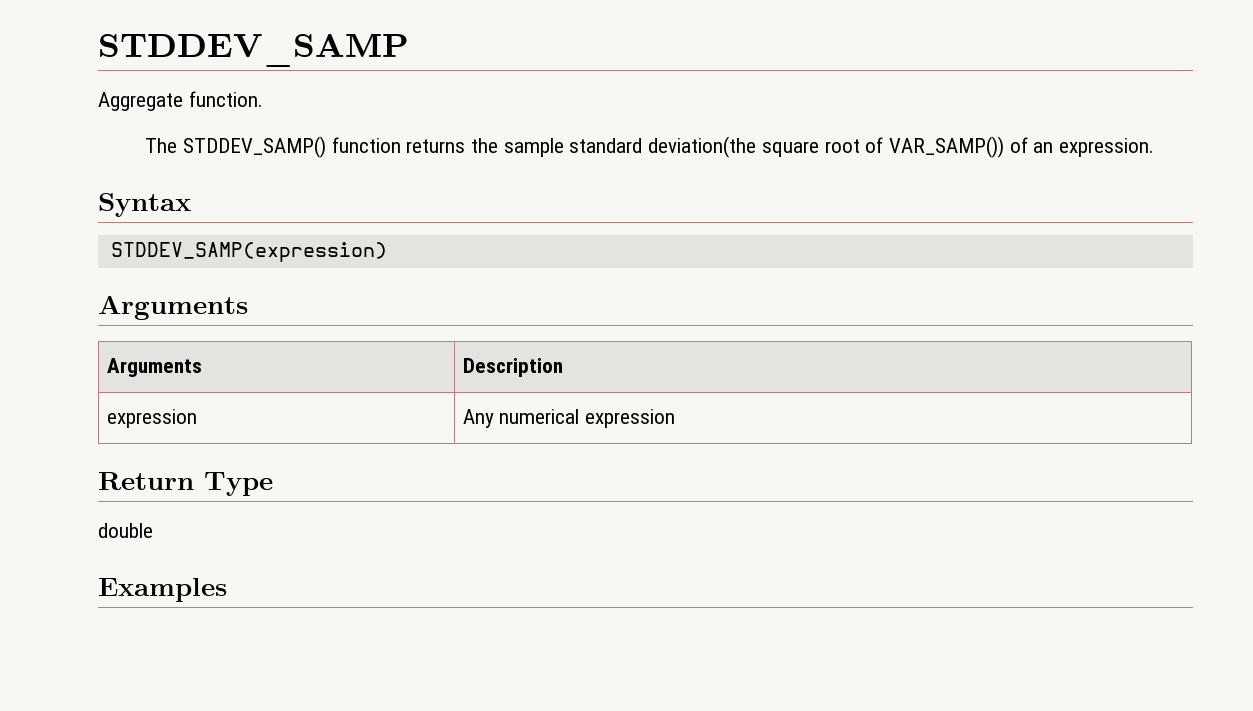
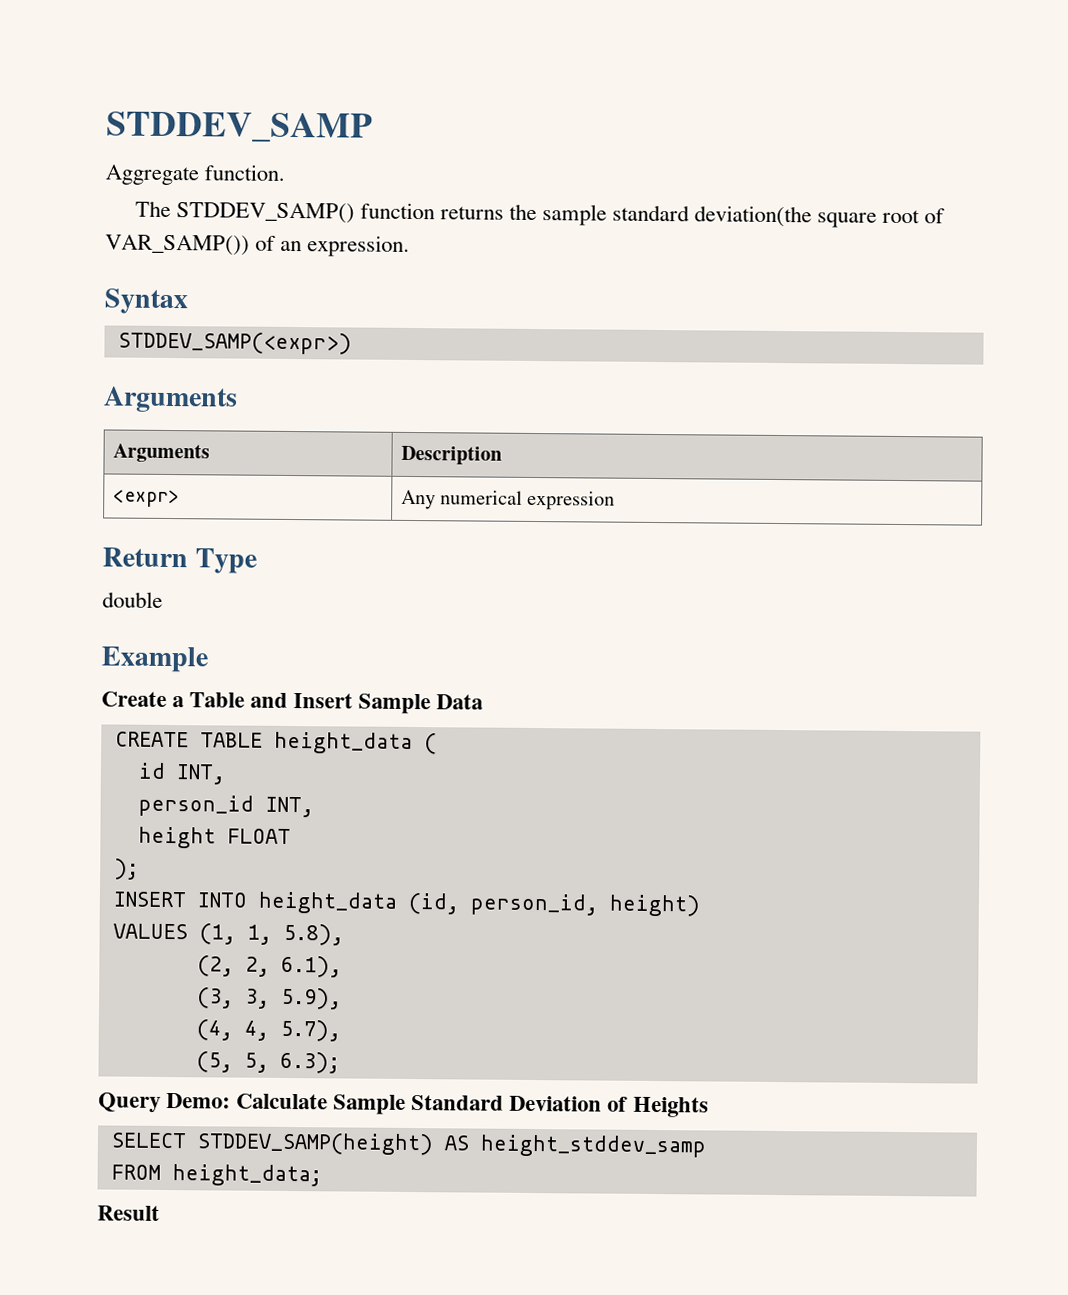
- STDDEV_SAMP(expression)
+ STDDEV_SAMP(<expr>)
- expression | Any numerical expression
+ <expr> | Any numerical expression
- Examples
+ Example
+ Create a Table and Insert Sample Data
+ CREATE TABLE height_data (
+ id INT,
+ person_id INT,
+ height FLOAT
+ );
+ INSERT INTO height_data (id, person_id, height)
+ VALUES (1, 1, 5.8),
+ (2, 2, 6.1),
+ (3, 3, 5.9),
+ (4, 4, 5.7),
+ (5, 5, 6.3);
+ Query Demo: Calculate Sample Standard Deviation of Heights
+ SELECT STDDEV_SAMP(height) AS height_stddev_samp
+ FROM height_data;
+ Result

